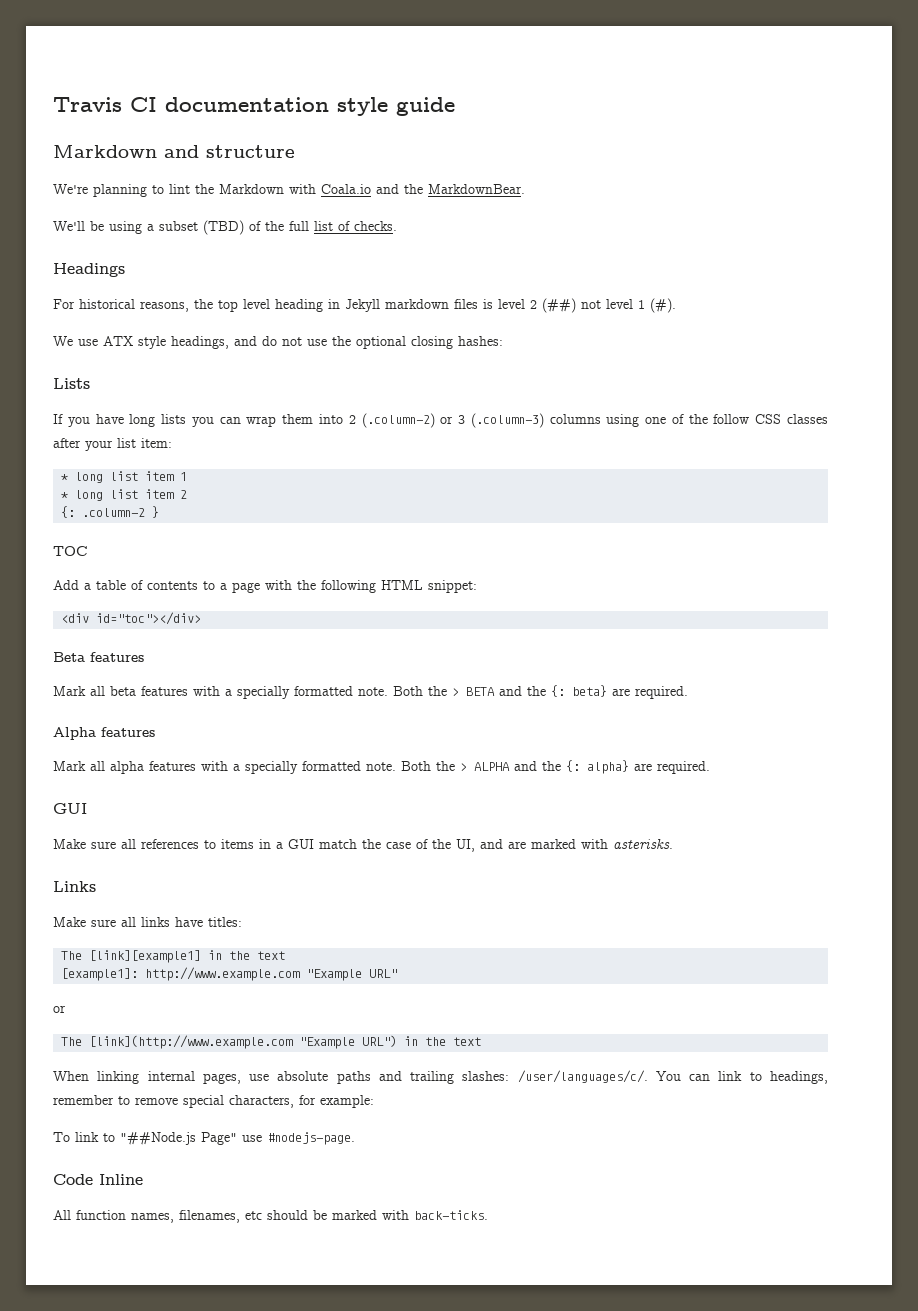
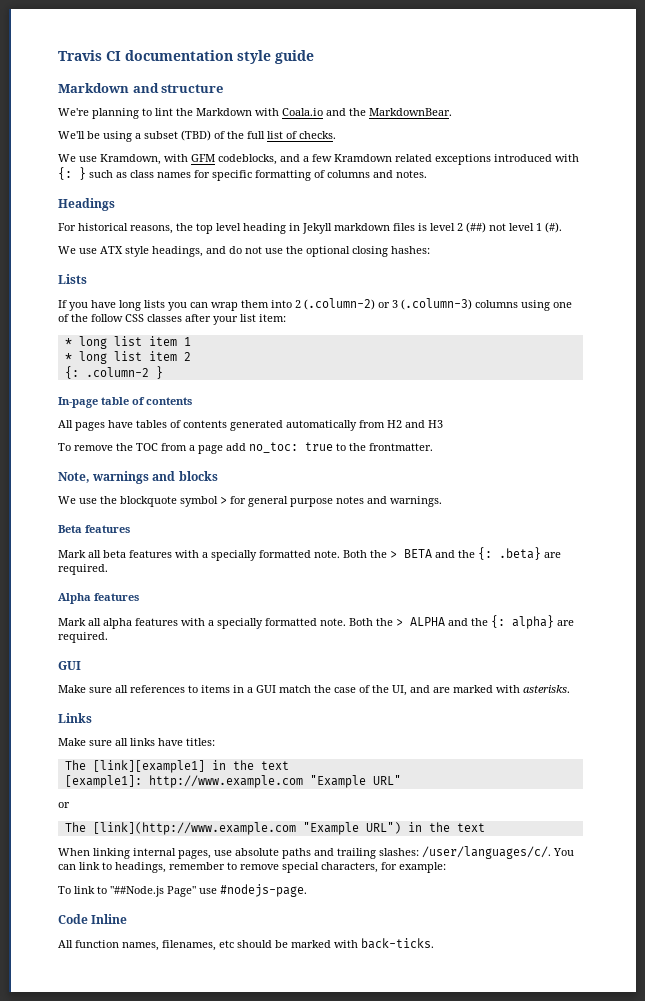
+ We use Kramdown, with GFM codeblocks, and a few Kramdown related exceptions introduced with {: } such as class names for specific formatting of columns and notes.
- TOC
- Add a table of contents to a page with the following HTML snippet:
- <div id="toc"></div>
+ In-page table of contents
+ All pages have tables of contents generated automatically from H2 and H3
+ To remove the TOC from a page add no_toc: true to the frontmatter.
+ Note, warnings and blocks
+ We use the blockquote symbol > for general purpose notes and warnings.
- Both the > BETA and the {: beta} are required.
+ Both the > BETA and the {: .beta} are required.

